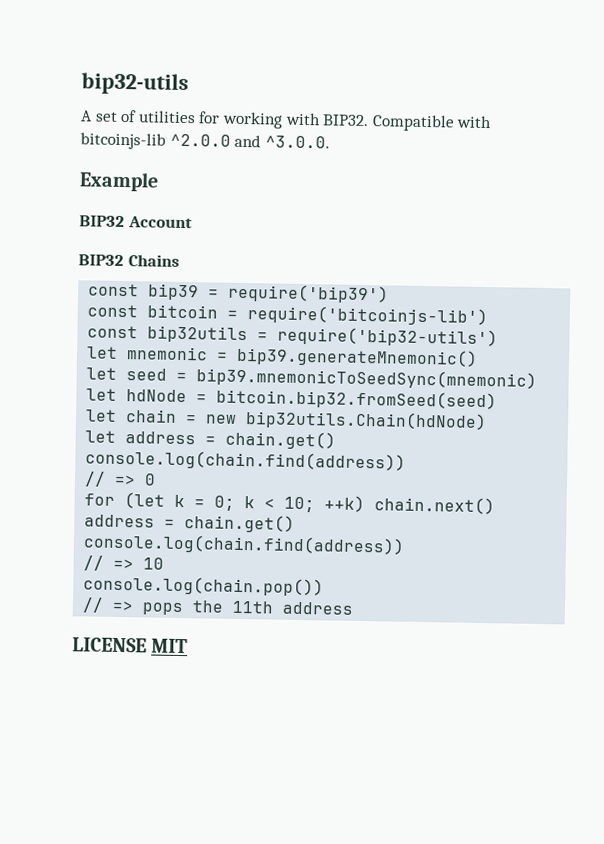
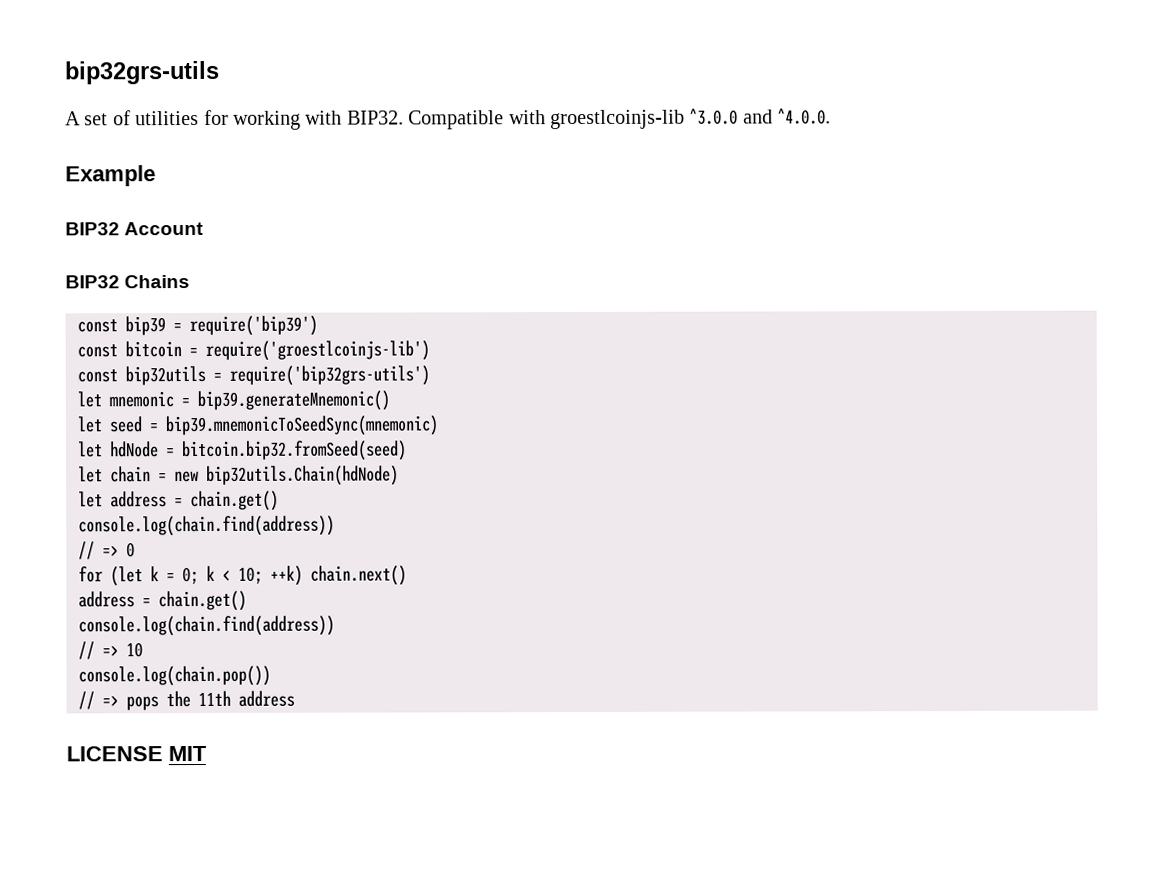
- bip32-utils
+ bip32grs-utils
- Compatible with bitcoinjs-lib ^2.0.0 and ^3.0.0.
+ Compatible with groestlcoinjs-lib ^3.0.0 and ^4.0.0.
- const bitcoin = require('bitcoinjs-lib')
+ const bitcoin = require('groestlcoinjs-lib')
- const bip32utils = require('bip32-utils')
+ const bip32utils = require('bip32grs-utils')

